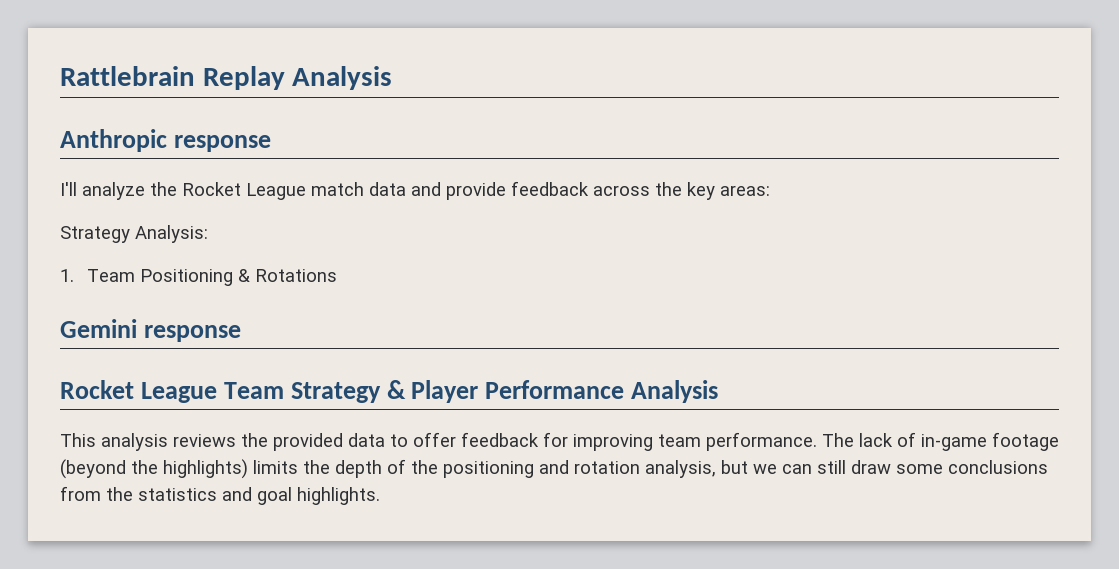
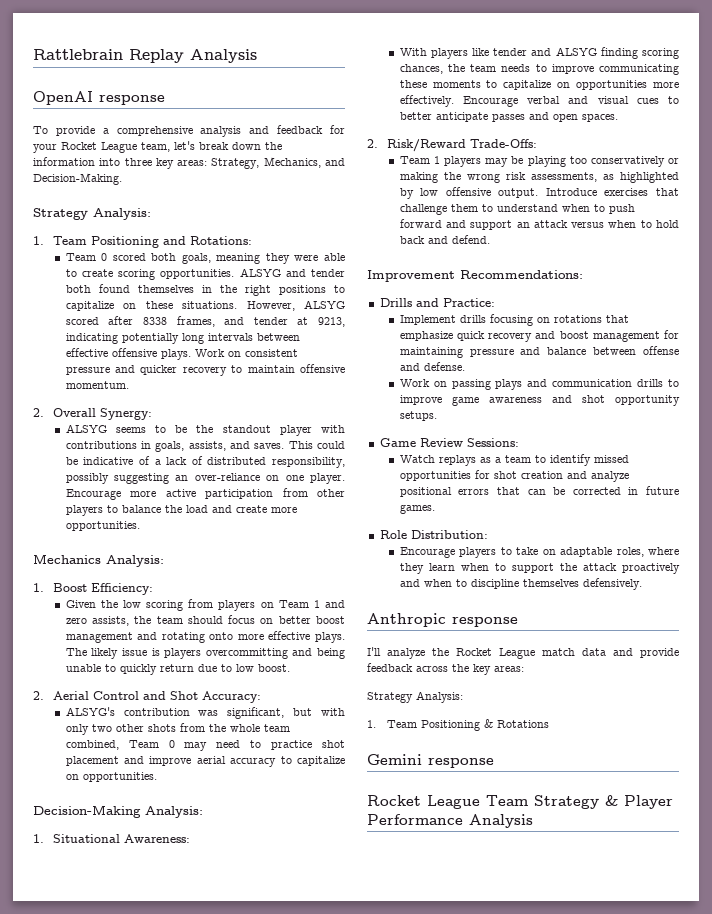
+ OpenAI response
+ To provide a comprehensive analysis and feedback for your Rocket League team, let's break down the information into three key areas: Strategy, Mechanics, and Decision-Making.
+ Strategy Analysis:
+ 1. Team Positioning and Rotations:
+ Team 0 scored both goals, meaning they were able to create scoring opportunities. ALSYG and tender both found themselves in the right positions to capitalize on these situations. However, ALSYG scored after 8338 frames, and tender at 9213, indicating potentially long intervals between effective offensive plays. Work on consistent pressure and quicker recovery to maintain offensive momentum.
+ 2. Overall Synergy:
+ ALSYG seems to be the standout player with contributions in goals, assists, and saves. This could be indicative of a lack of distributed responsibility, possibly suggesting an over-reliance on one player. Encourage more active participation from other players to balance the load and create more opportunities.
+ Mechanics Analysis:
+ 1. Boost Efficiency:
+ Given the low scoring from players on Team 1 and zero assists, the team should focus on better boost management and rotating onto more effective plays. The likely issue is players overcommitting and being unable to quickly return due to low boost.
+ 2. Aerial Control and Shot Accuracy:
+ ALSYG's contribution was significant, but with only two other shots from the whole team combined, Team 0 may need to practice shot placement and improve aerial accuracy to capitalize on opportunities.
+ Decision-Making Analysis:
+ 1. Situational Awareness:
+ With players like tender and ALSYG finding scoring chances, the team needs to improve communicating these moments to capitalize on opportunities more effectively. Encourage verbal and visual cues to better anticipate passes and open spaces.
+ 2. Risk/Reward Trade-Offs:
+ Team 1 players may be playing too conservatively or making the wrong risk assessments, as highlighted by low offensive output. Introduce exercises that challenge them to understand when to push forward and support an attack versus when to hold back and defend.
+ Improvement Recommendations:
+ Drills and Practice:
+ Implement drills focusing on rotations that emphasize quick recovery and boost management for maintaining pressure and balance between offense and defense.
+ Work on passing plays and communication drills to improve game awareness and shot opportunity setups.
+ Game Review Sessions:
+ Watch replays as a team to identify missed opportunities for shot creation and analyze positional errors that can be corrected in future games.
+ Role Distribution:
+ Encourage players to take on adaptable roles, where they learn when to support the attack proactively and when to discipline themselves defensively.
- This analysis reviews the provided data to offer feedback for improving team performance. The lack of in-game footage (beyond the highlights) limits the depth of the positioning and rotation analysis, but we can still draw some conclusions from the statistics and goal highlights.

